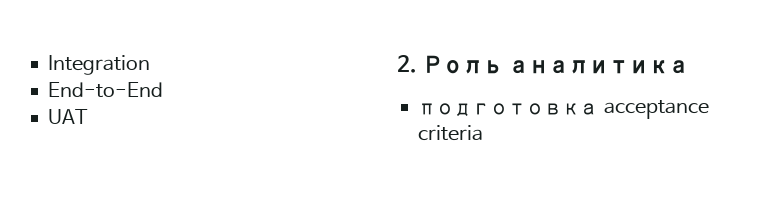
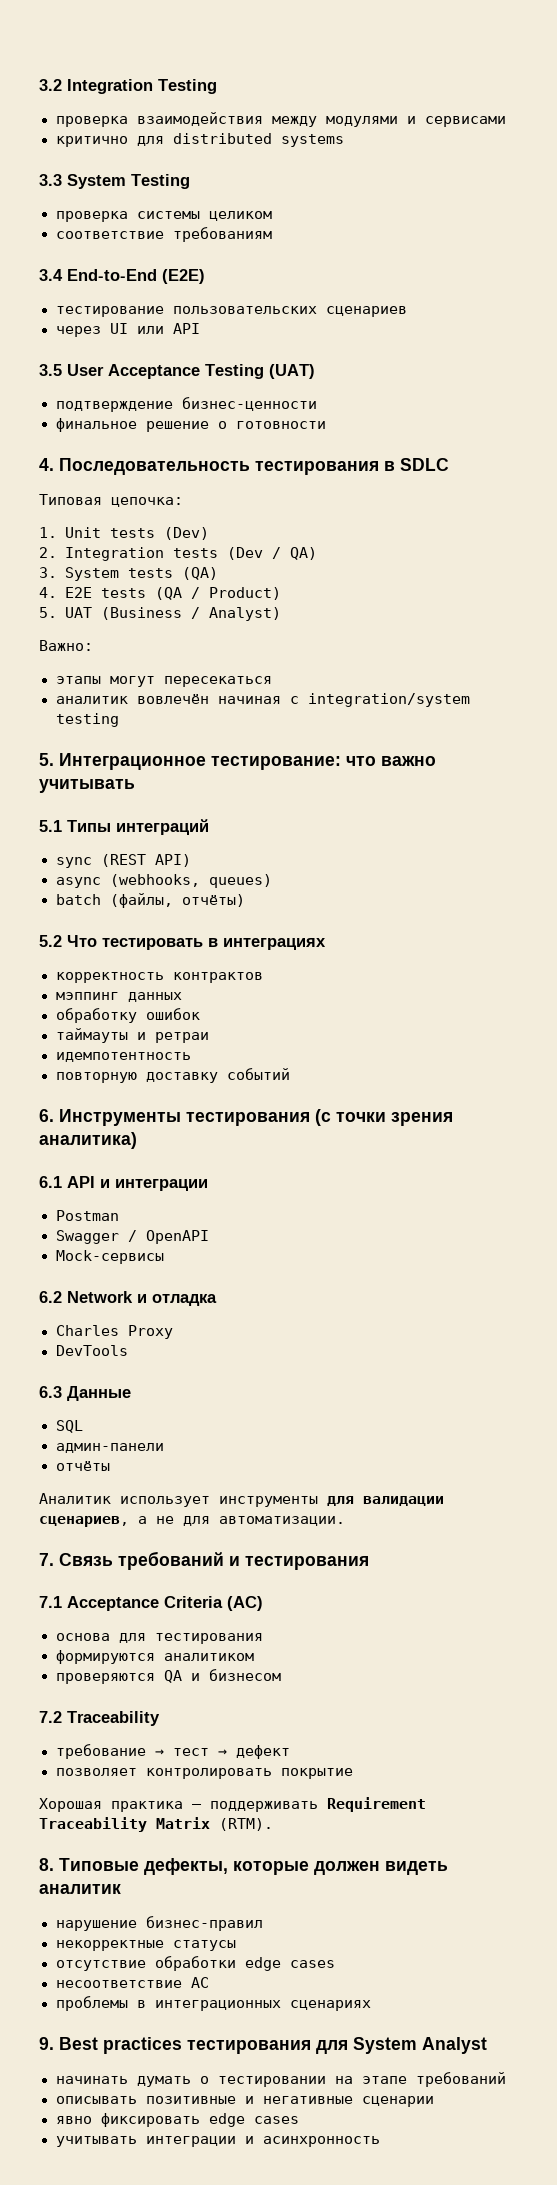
- Integration
- End-to-End
- UAT
- 2. Роль аналитика
- подготовка acceptance criteria
+ 3.2 Integration Testing
+ проверка взаимодействия между модулями и сервисами
+ критично для distributed systems
+ 3.3 System Testing
+ проверка системы целиком
+ соответствие требованиям
+ 3.4 End-to-End (E2E)
+ тестирование пользовательских сценариев
+ через UI или API
+ 3.5 User Acceptance Testing (UAT)
+ подтверждение бизнес-ценности
+ финальное решение о готовности
+ 4. Последовательность тестирования в SDLC
+ Типовая цепочка:
+ 1. Unit tests (Dev)
+ 2. Integration tests (Dev / QA)
+ 3. System tests (QA)
+ 4. E2E tests (QA / Product)
+ 5. UAT (Business / Analyst)
+ Важно:
+ этапы могут пересекаться
+ аналитик вовлечён начиная с integration/system testing
+ 5. Интеграционное тестирование: что важно учитывать
+ 5.1 Типы интеграций
+ sync (REST API)
+ async (webhooks, queues)
+ batch (файлы, отчёты)
+ 5.2 Что тестировать в интеграциях
+ корректность контрактов
+ мэппинг данных
+ обработку ошибок
+ таймауты и ретраи
+ идемпотентность
+ повторную доставку событий
+ 6. Инструменты тестирования (с точки зрения аналитика)
+ 6.1 API и интеграции
+ Postman
+ Swagger / OpenAPI
+ Mock-сервисы
+ 6.2 Network и отладка
+ Charles Proxy
+ DevTools
+ 6.3 Данные
+ SQL
+ админ-панели
+ отчёты
+ Аналитик использует инструменты для валидации сценариев, а не для автоматизации.
+ 7. Связь требований и тестирования
+ 7.1 Acceptance Criteria (AC)
+ основа для тестирования
+ формируются аналитиком
+ проверяются QA и бизнесом
+ 7.2 Traceability
+ требование → тест → дефект
+ позволяет контролировать покрытие
+ Хорошая практика — поддерживать Requirement Traceability Matrix (RTM).
+ 8. Типовые дефекты, которые должен видеть аналитик
+ нарушение бизнес-правил
+ некорректные статусы
+ отсутствие обработки edge cases
+ несоответствие AC
+ проблемы в интеграционных сценариях
+ 9. Best practices тестирования для System Analyst
+ начинать думать о тестировании на этапе требований
+ описывать позитивные и негативные сценарии
+ явно фиксировать edge cases
+ учитывать интеграции и асинхронность

